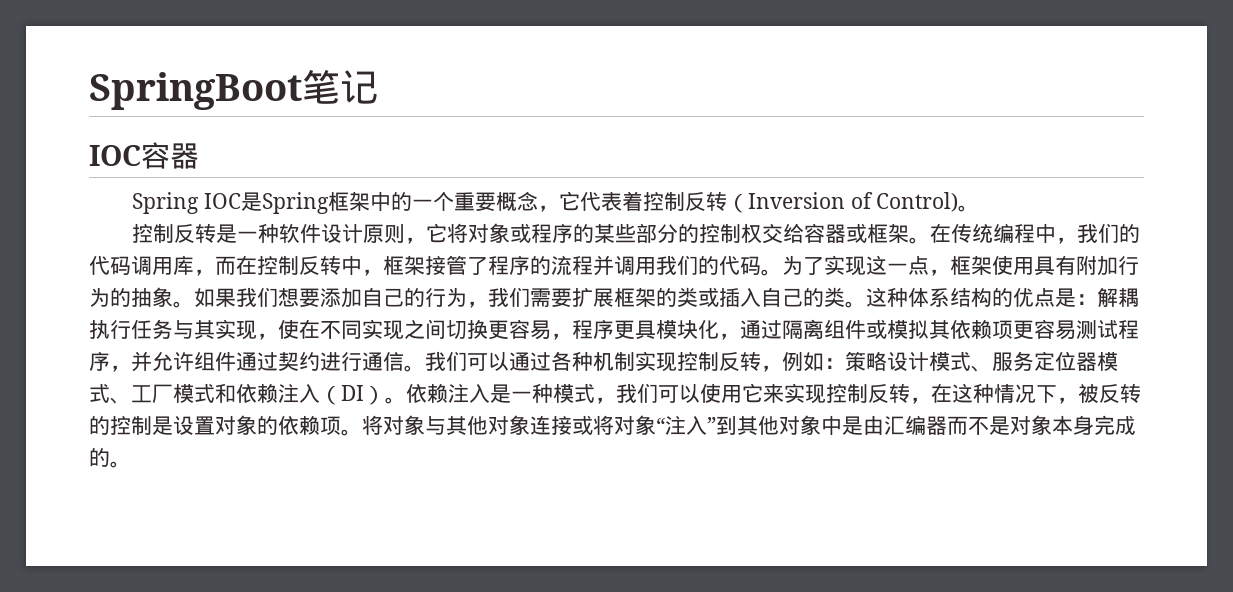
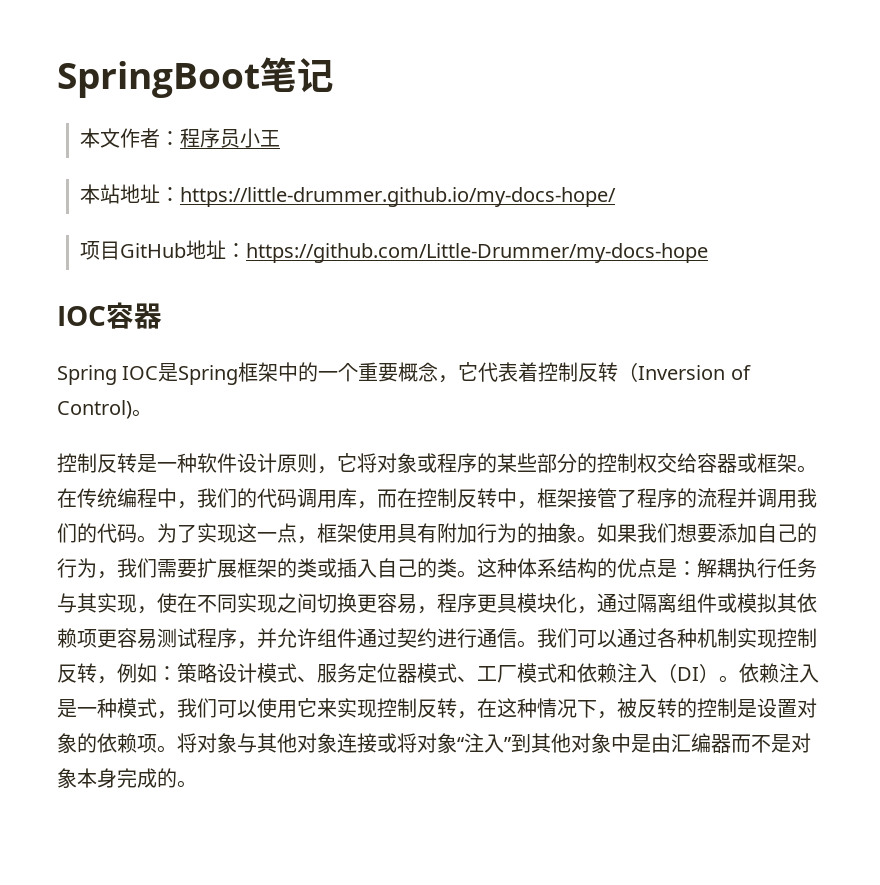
+ 本文作者：程序员小王
+ 本站地址：https://little-drummer.github.io/my-docs-hope/
+ 项目GitHub地址：https://github.com/Little-Drummer/my-docs-hope

